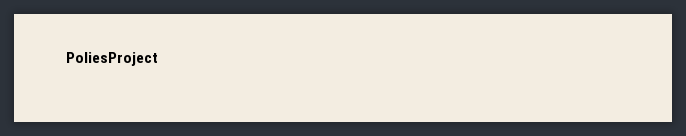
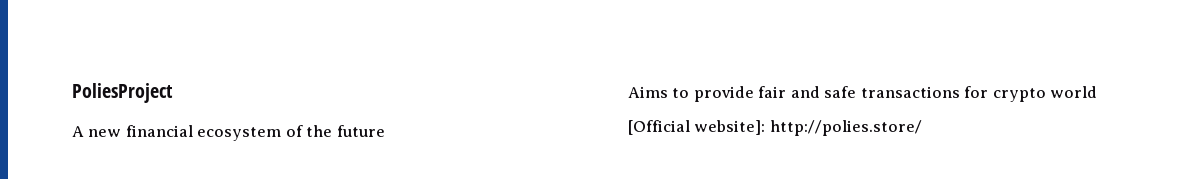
+ A new financial ecosystem of the future
+ Aims to provide fair and safe transactions for crypto world
+ [Official website]: http://polies.store/

